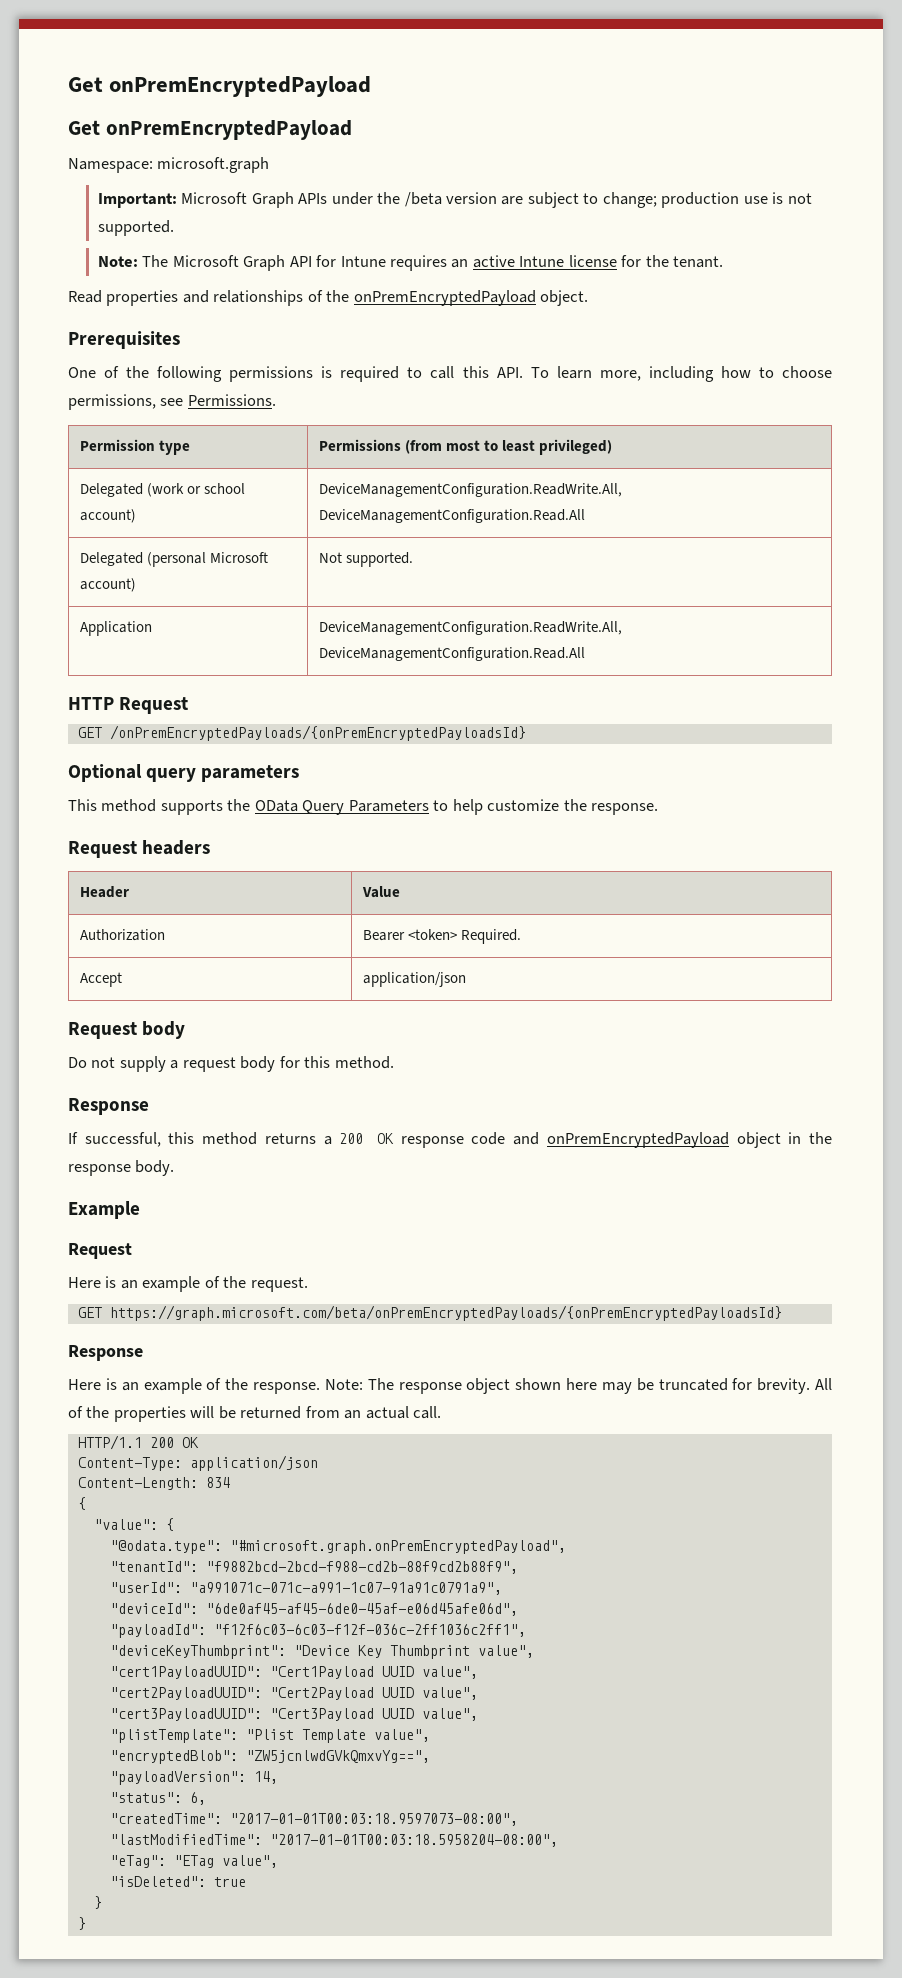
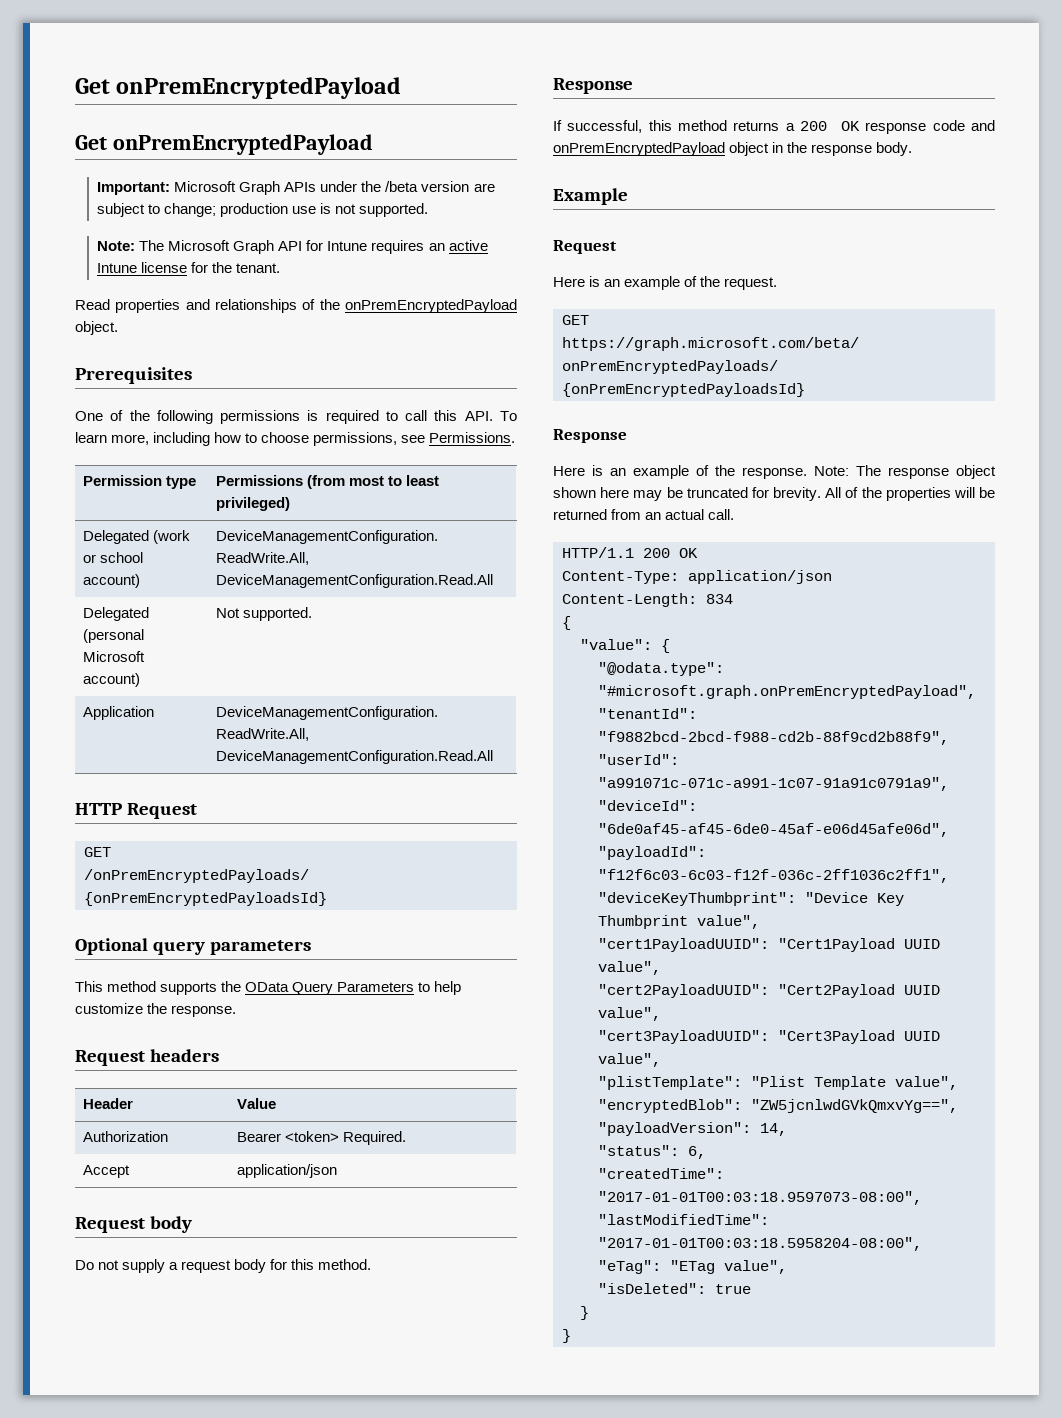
- Namespace: microsoft.graph

